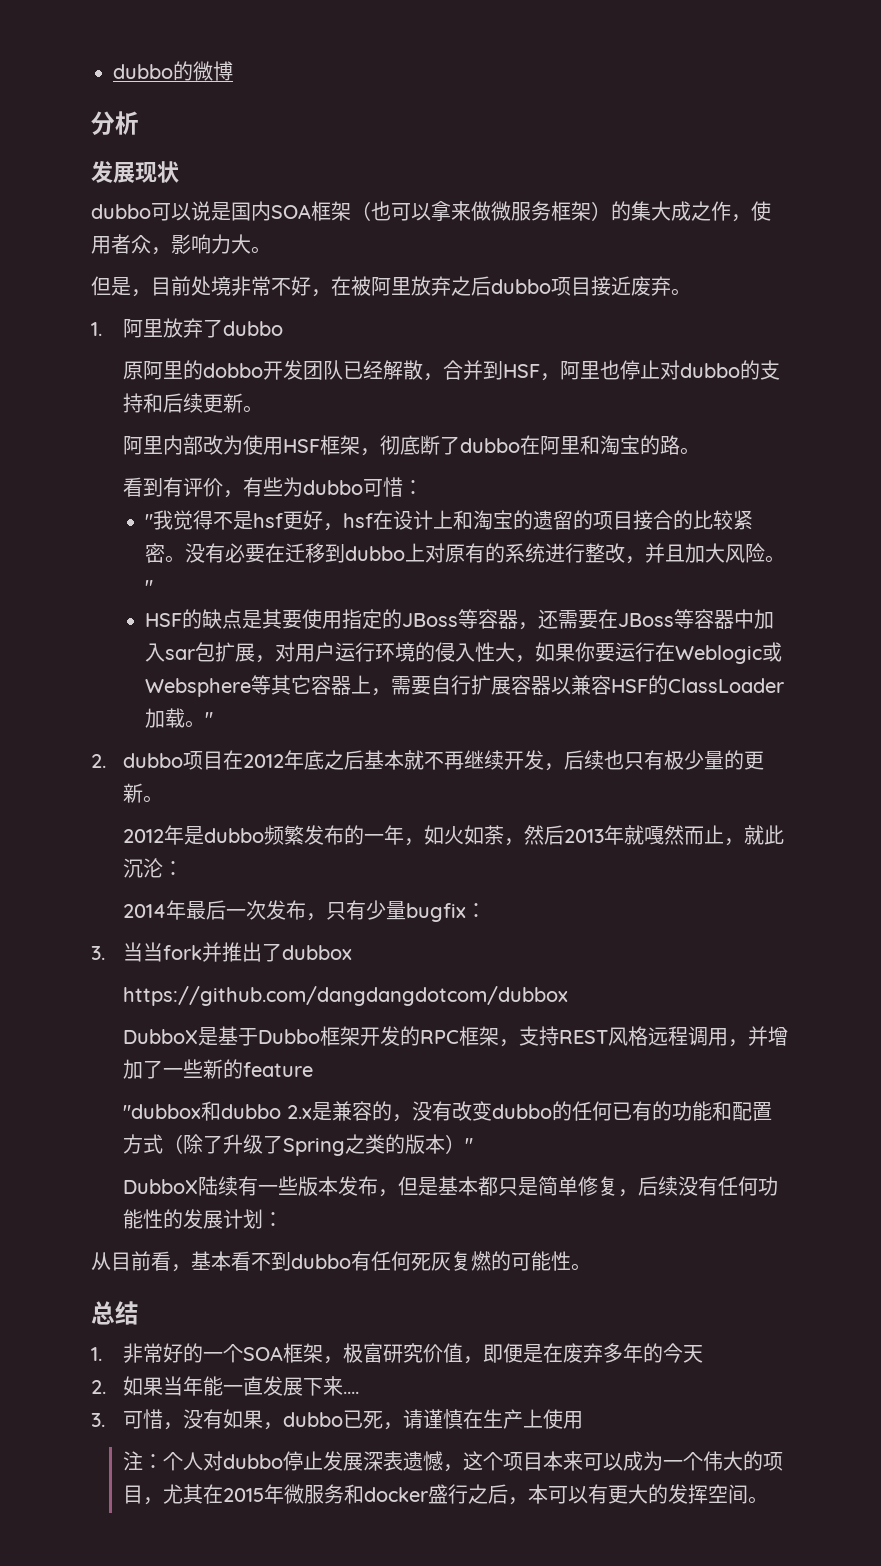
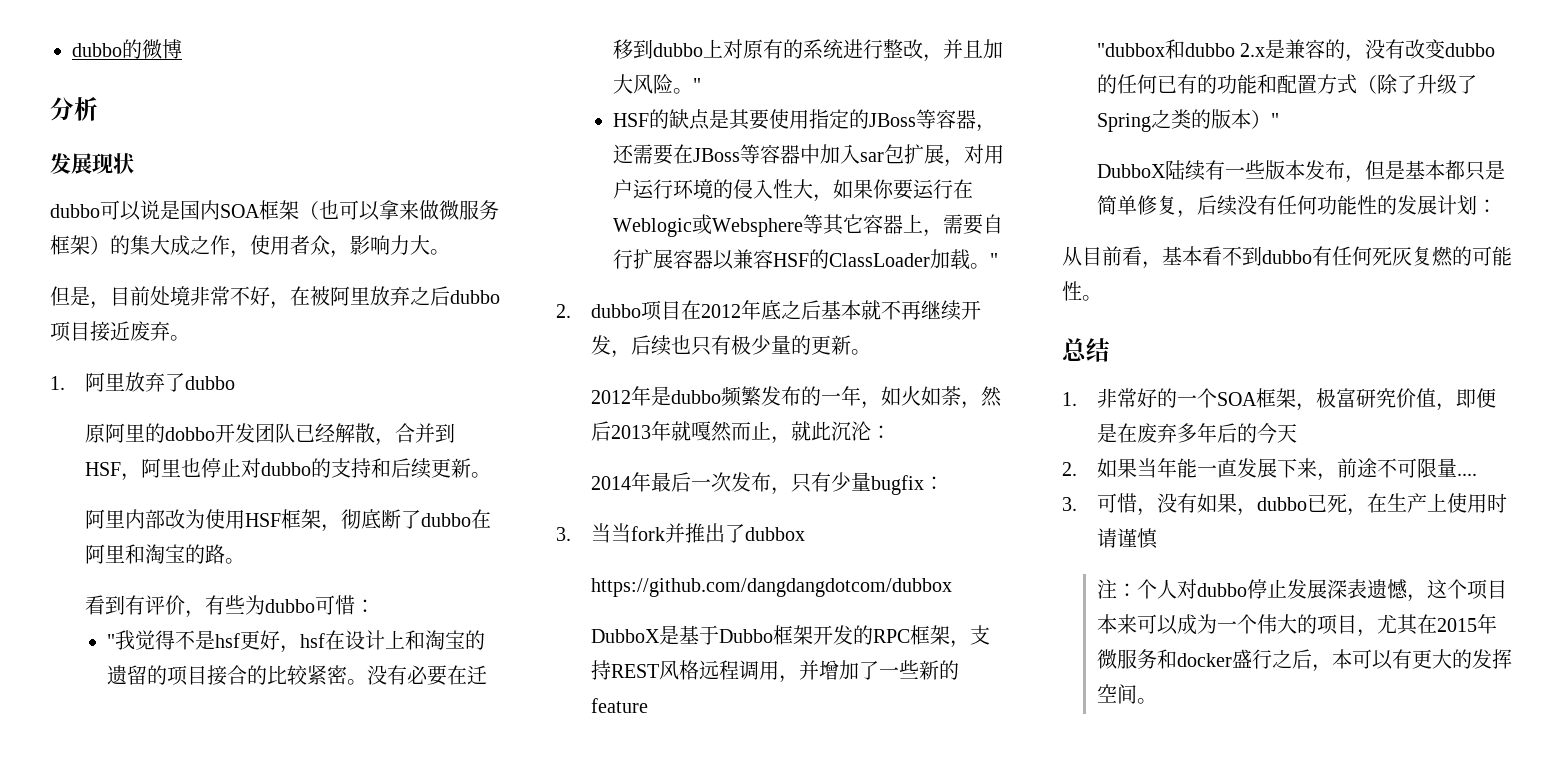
- 1.非常好的一个SOA框架，极富研究价值，即便是在废弃多年的今天
+ 1.非常好的一个SOA框架，极富研究价值，即便是在废弃多年后的今天
- 2.如果当年能一直发展下来....
+ 2.如果当年能一直发展下来，前途不可限量....
- 3.可惜，没有如果，dubbo已死，请谨慎在生产上使用
+ 3.可惜，没有如果，dubbo已死，在生产上使用时请谨慎

